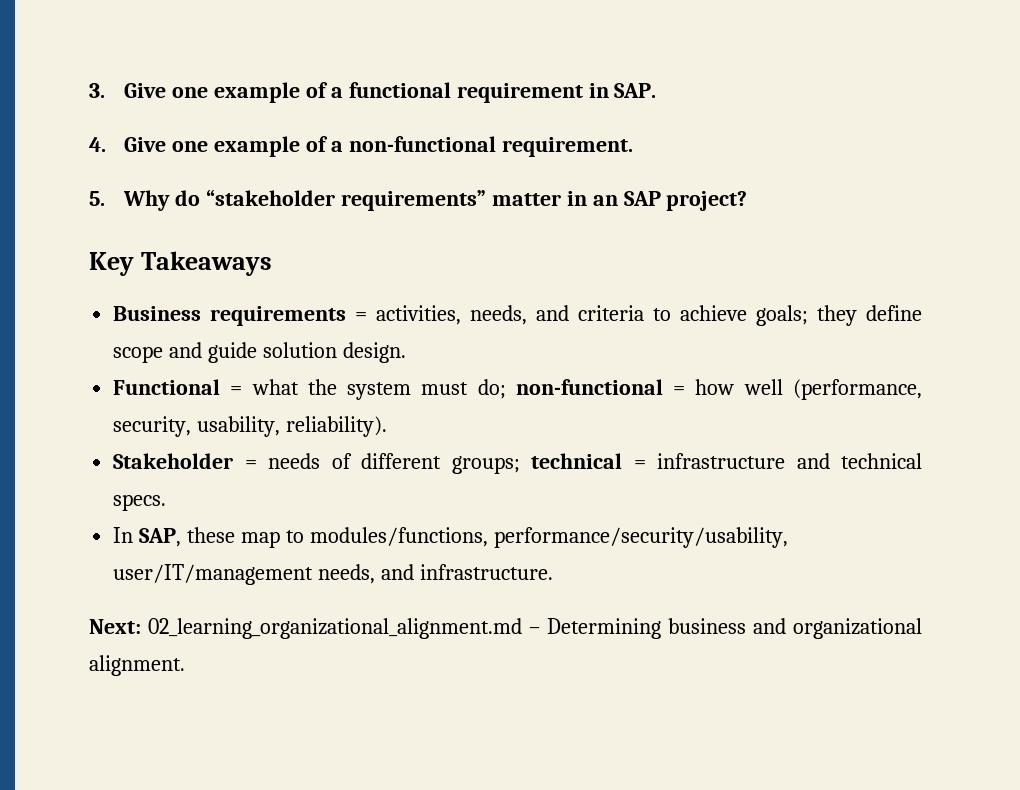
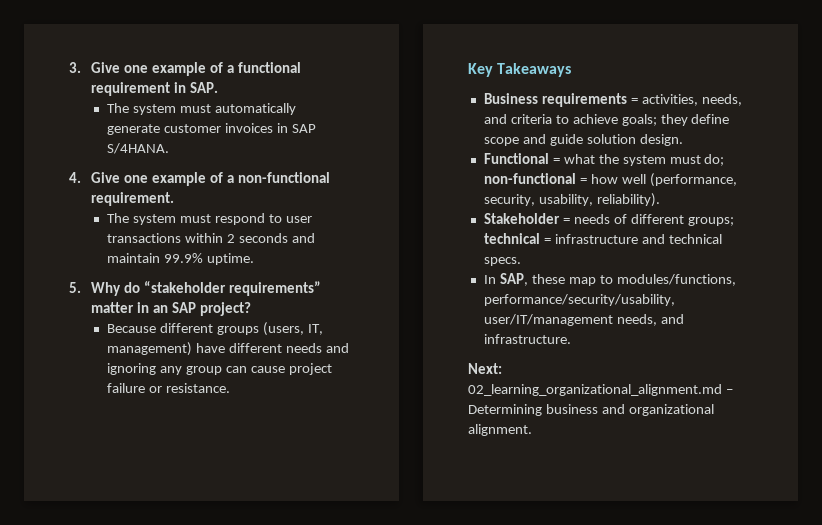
+ The system must automatically generate customer invoices in SAP S/4HANA.
+ The system must respond to user transactions within 2 seconds and maintain 99.9% uptime.
+ Because different groups (users, IT, management) have different needs and ignoring any group can cause project failure or resistance.

